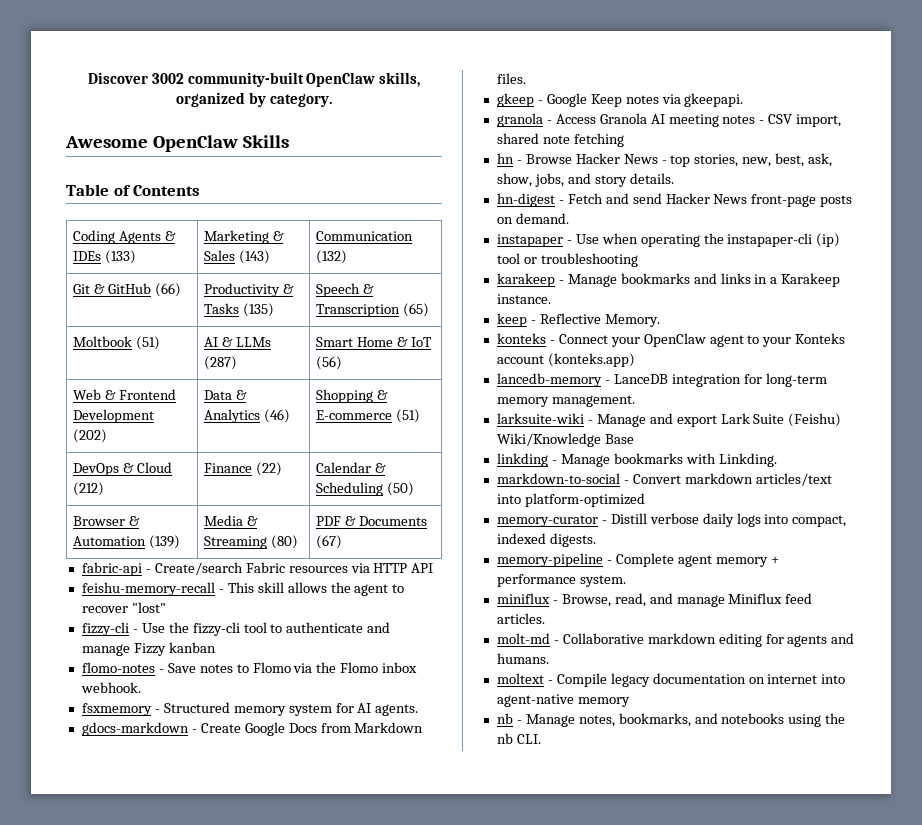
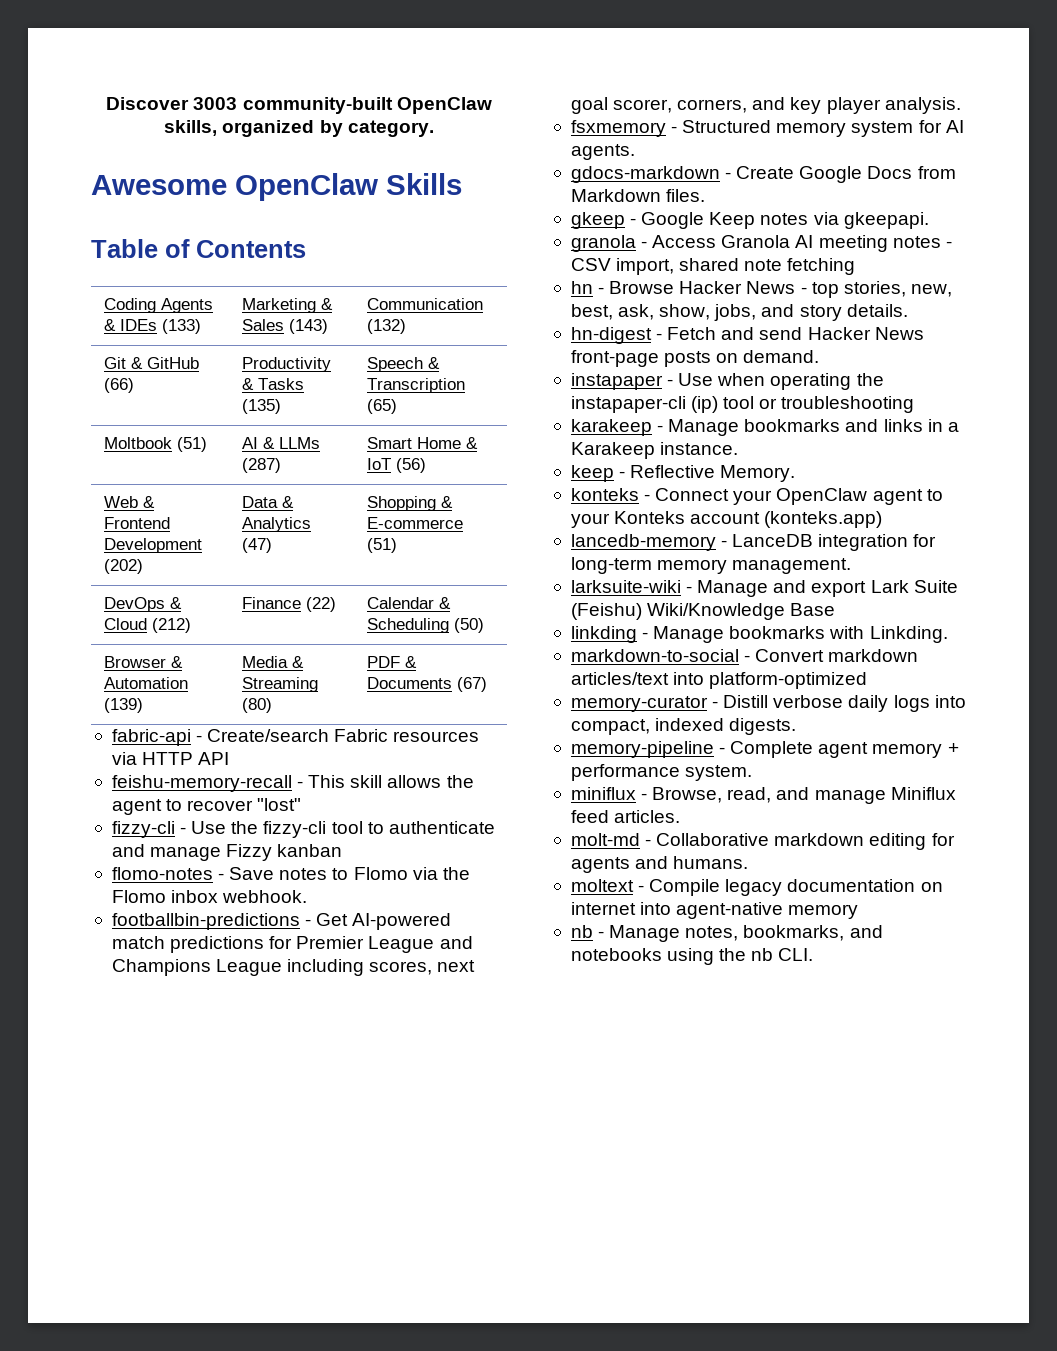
- Discover 3002 community-built OpenClaw skills, organized by category.
+ Discover 3003 community-built OpenClaw skills, organized by category.
- Web & Frontend Development (202) | Data & Analytics (46) | Shopping & E-commerce (51)
+ Web & Frontend Development (202) | Data & Analytics (47) | Shopping & E-commerce (51)
+ footballbin-predictions - Get AI-powered match predictions for Premier League and Champions League including scores, next goal scorer, corners, and key player analysis.

